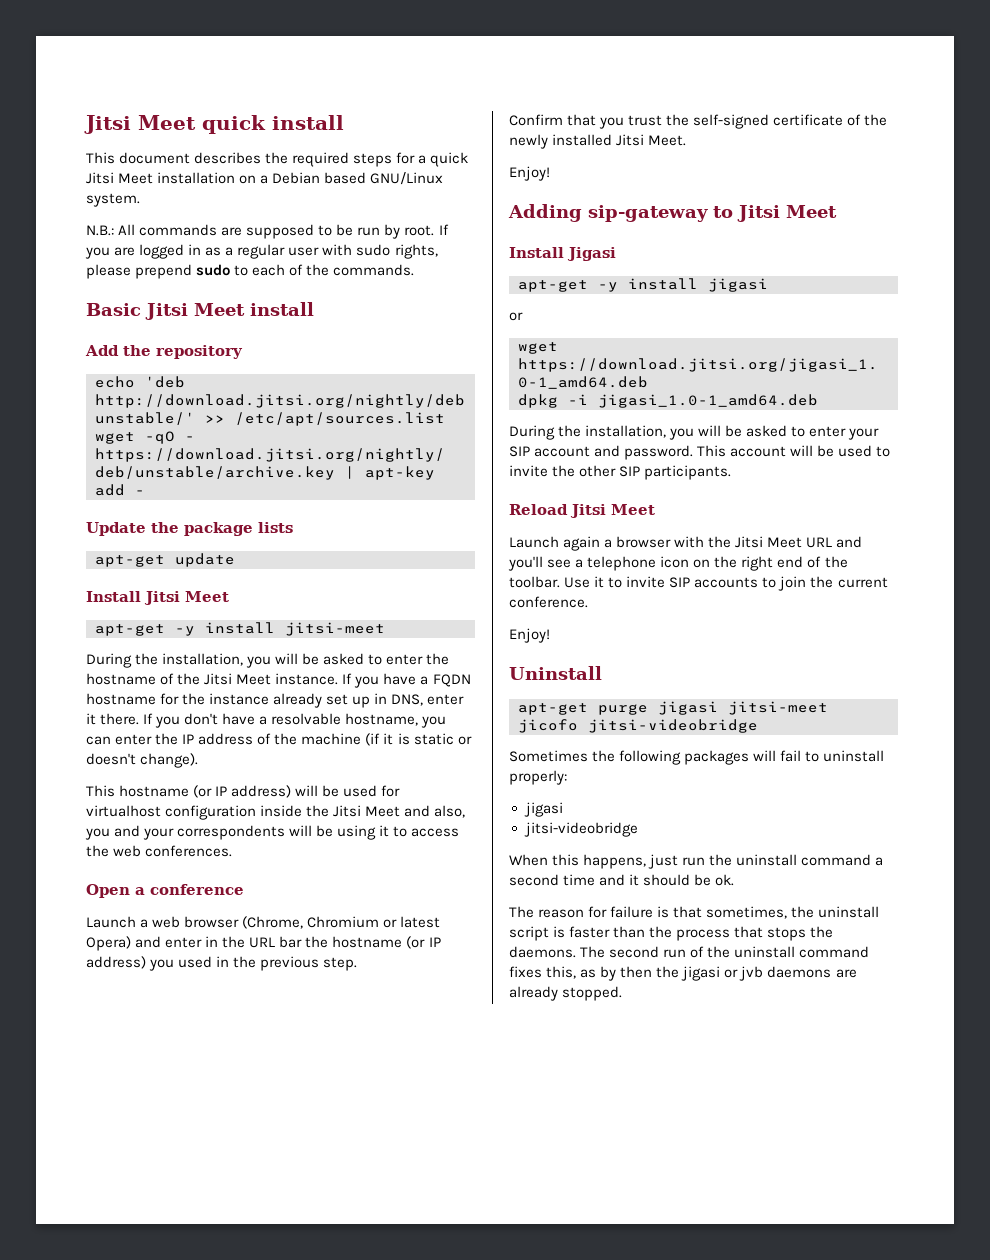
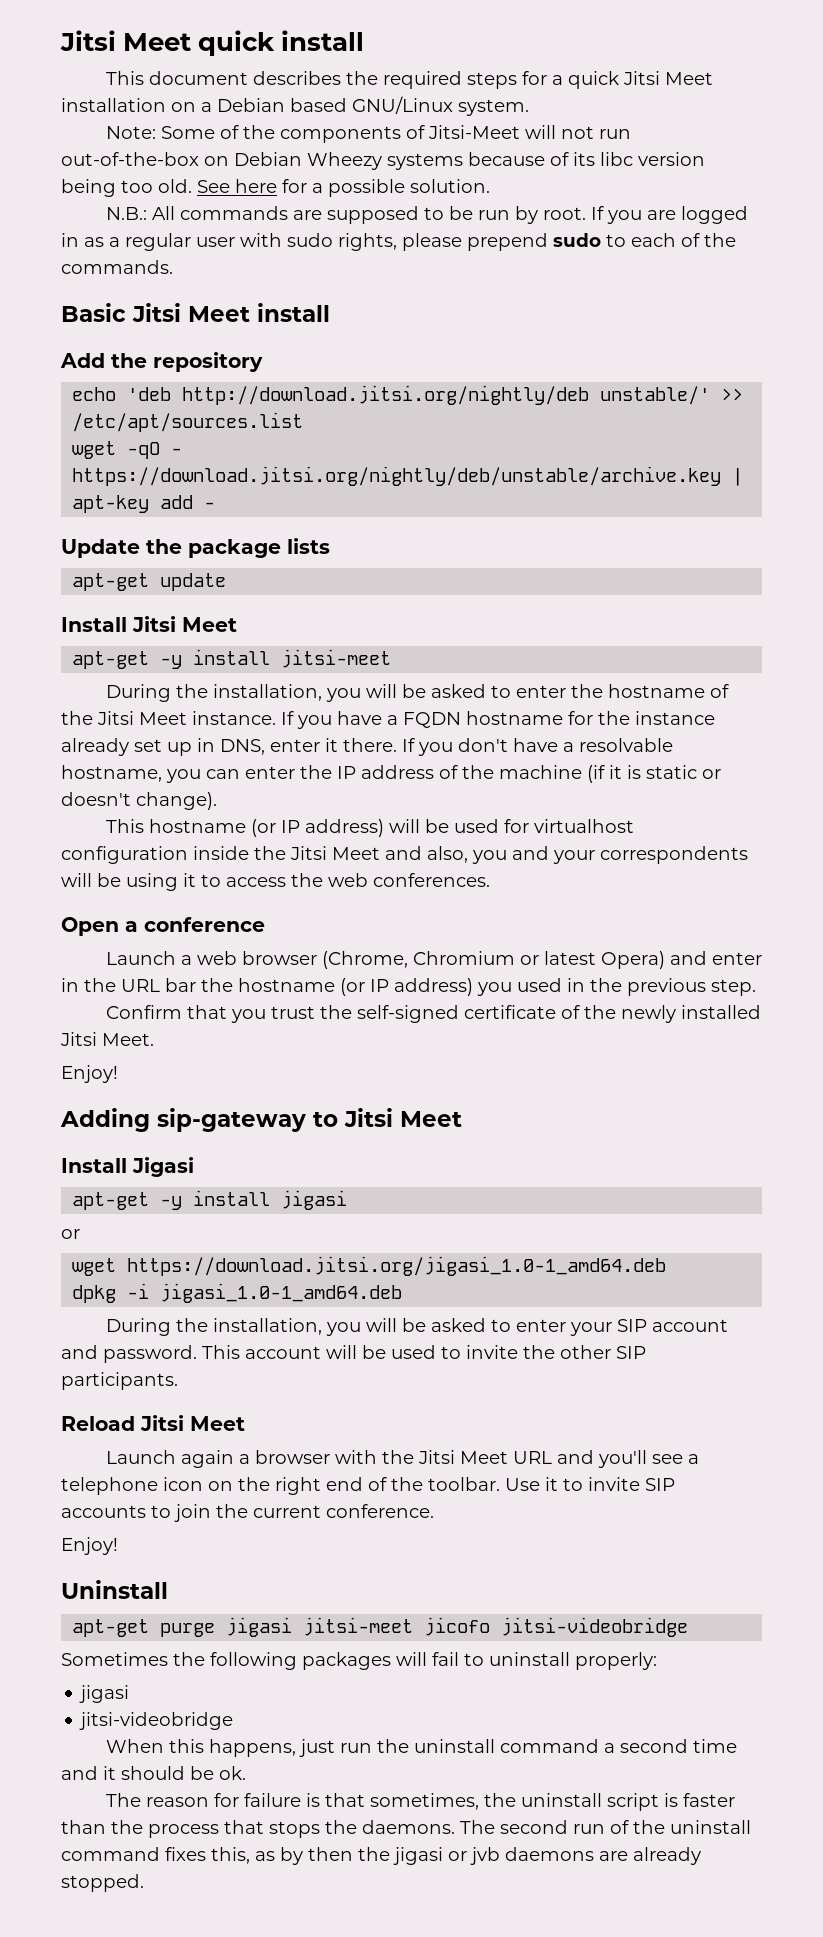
+ Note: Some of the components of Jitsi-Meet will not run out-of-the-box on Debian Wheezy systems because of its libc version being too old. See here for a possible solution.

